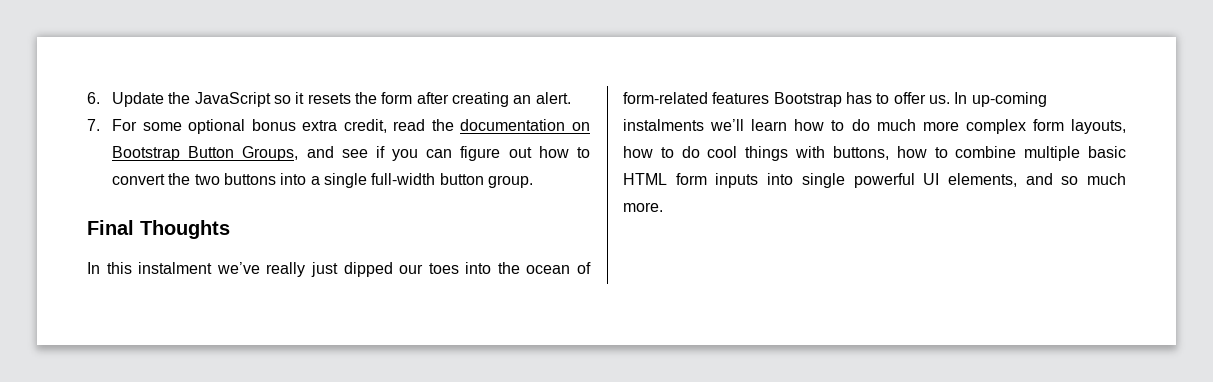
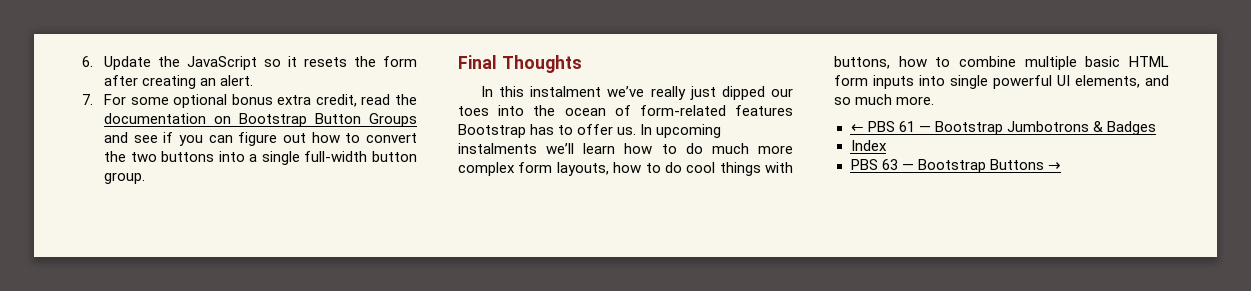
- 7. For some optional bonus extra credit, read the documentation on Bootstrap Button Groups, and see if you can figure out how to convert the two buttons into a single full-width button group.
+ 7. For some optional bonus extra credit, read the documentation on Bootstrap Button Groups and see if you can figure out how to convert the two buttons into a single full-width button group.
- In up-coming instalments we’ll learn how to do much more complex form layouts, how to do cool things with buttons, how to combine multiple basic HTML form inputs into single powerful UI elements, and so much more.
+ In upcoming instalments we’ll learn how to do much more complex form layouts, how to do cool things with buttons, how to combine multiple basic HTML form inputs into single powerful UI elements, and so much more.
+ ← PBS 61 — Bootstrap Jumbotrons & Badges
+ Index
+ PBS 63 — Bootstrap Buttons →

